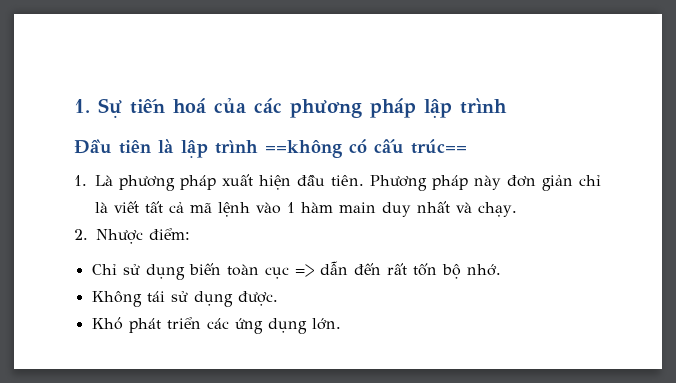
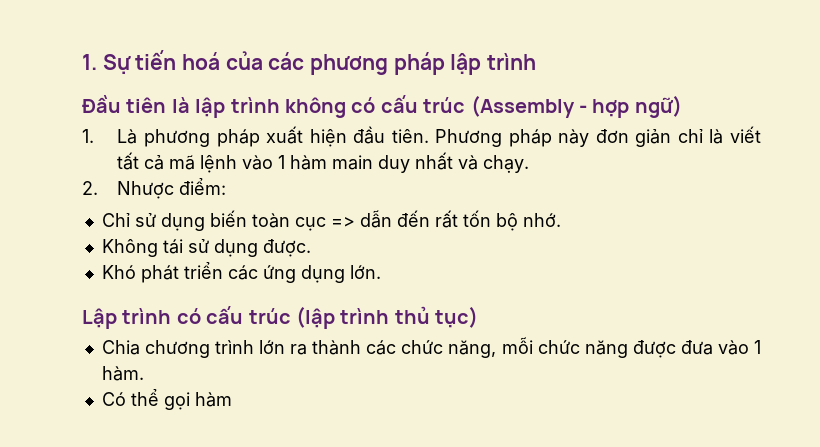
- Đầu tiên là lập trình ==không có cấu trúc==
+ Đầu tiên là lập trình không có cấu trúc (Assembly - hợp ngữ)
+ Lập trình có cấu trúc (lập trình thủ tục)
+ Chia chương trình lớn ra thành các chức năng, mỗi chức năng được đưa vào 1 hàm.
+ Có thể gọi hàm

